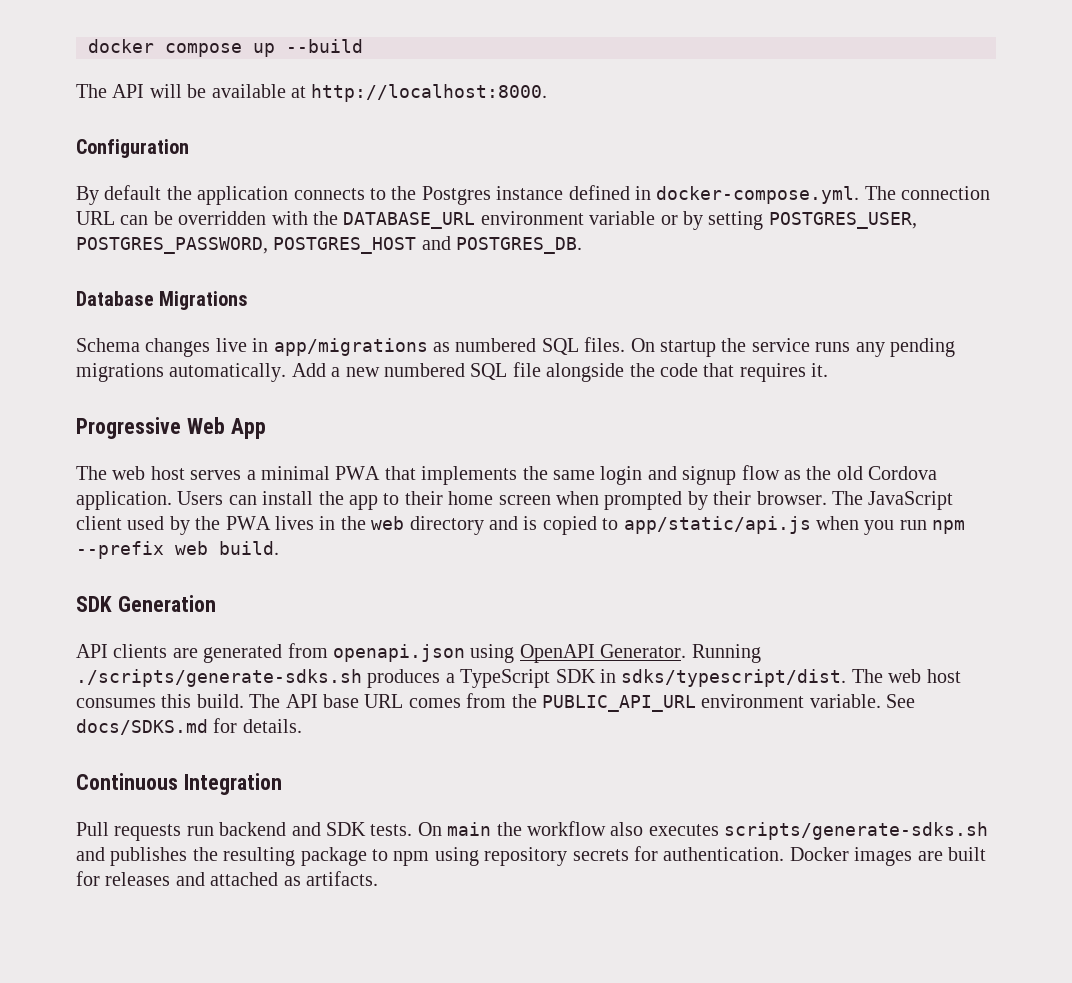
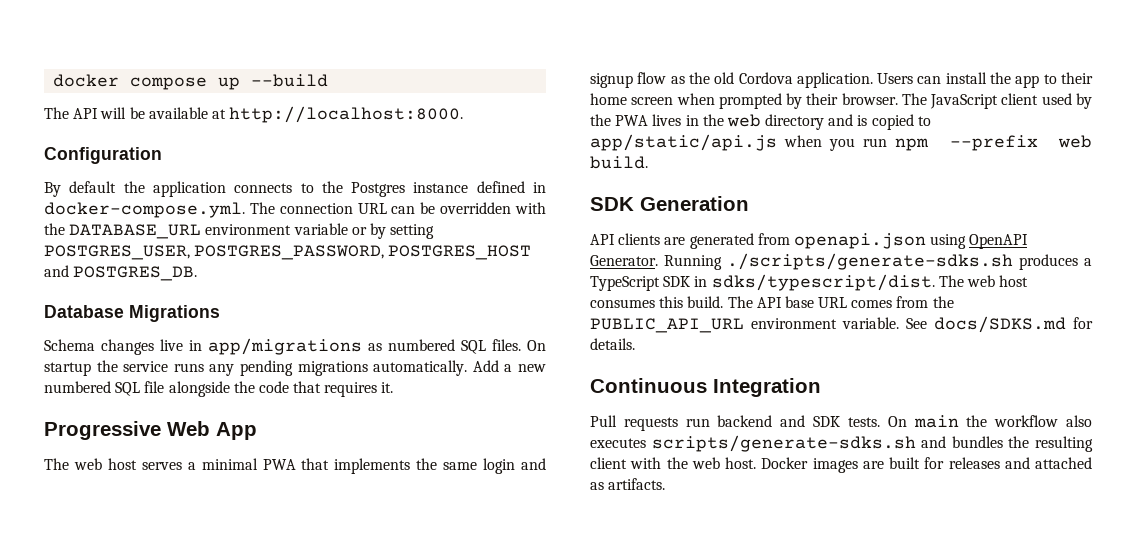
- On main the workflow also executes scripts/generate-sdks.sh and publishes the resulting package to npm using repository secrets for authentication.
+ On main the workflow also executes scripts/generate-sdks.sh and bundles the resulting client with the web host.

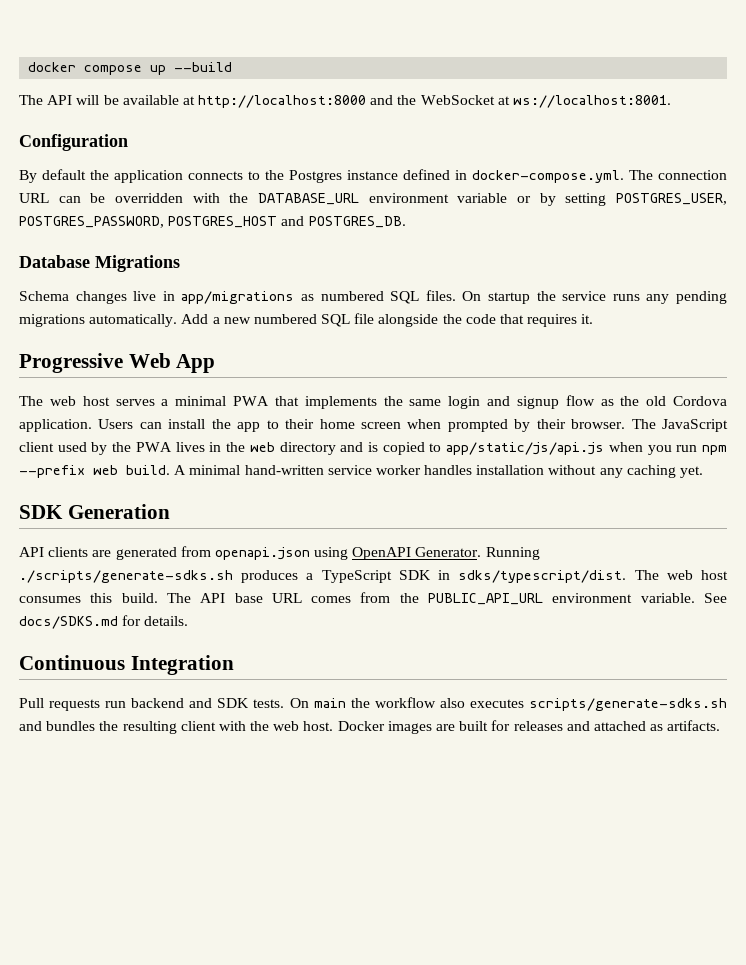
- The API will be available at http://localhost:8000.
+ The API will be available at http://localhost:8000 and the WebSocket at ws://localhost:8001.
- The JavaScript client used by the PWA lives in the web directory and is copied to app/static/api.js when you run npm --prefix web build.
+ The JavaScript client used by the PWA lives in the web directory and is copied to app/static/js/api.js when you run npm --prefix web build. A minimal hand-written service worker handles installation without any caching yet.

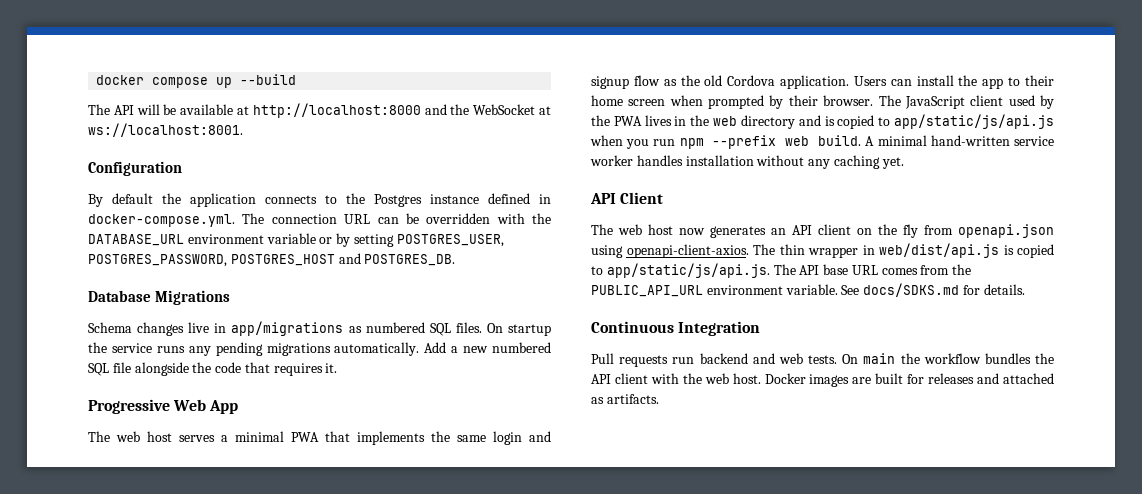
- SDK Generation
- API clients are generated from openapi.json using OpenAPI Generator. Running ./scripts/generate-sdks.sh produces a TypeScript SDK in sdks/typescript/dist. The web host consumes this build. The API base URL comes from the PUBLIC_API_URL environment variable.
+ API Client
+ The web host now generates an API client on the fly from openapi.json using openapi-client-axios. The thin wrapper in web/dist/api.js is copied to app/static/js/api.js. The API base URL comes from the PUBLIC_API_URL environment variable.
- Pull requests run backend and SDK tests.
+ Pull requests run backend and web tests.
- On main the workflow also executes scripts/generate-sdks.sh and bundles the resulting client with the web host.
+ On main the workflow bundles the API client with the web host.

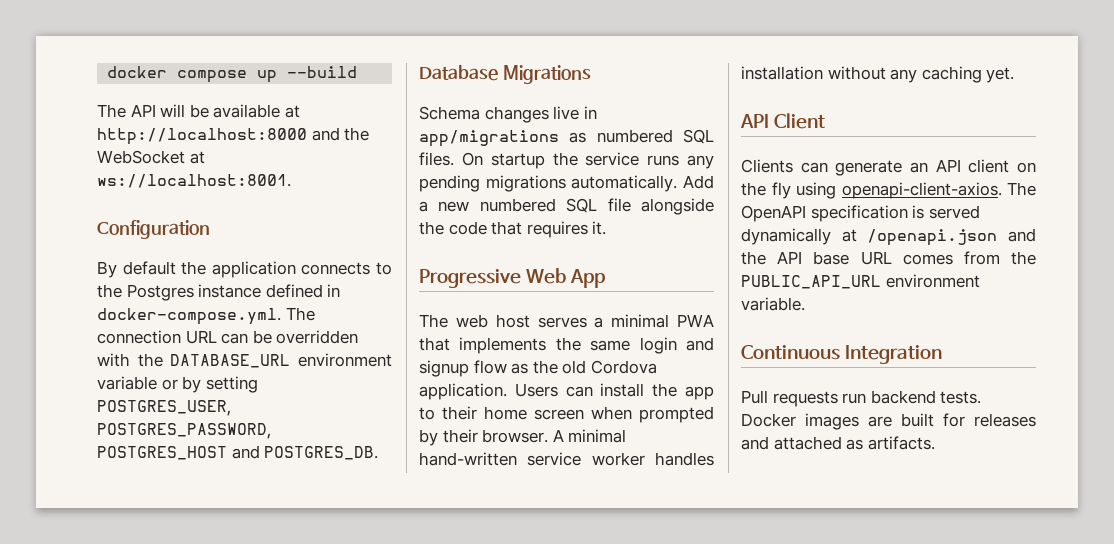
- The JavaScript client used by the PWA lives in the web directory and is copied to app/static/js/api.js when you run npm --prefix web build.
- The web host now generates an API client on the fly from openapi.json using openapi-client-axios.
+ Clients can generate an API client on the fly using openapi-client-axios.
- The thin wrapper in web/dist/api.js is copied to app/static/js/api.js. The API base URL comes from the PUBLIC_API_URL environment variable. See docs/SDKS.md for details.
+ The OpenAPI specification is served dynamically at /openapi.json and the API base URL comes from the PUBLIC_API_URL environment variable.
- Pull requests run backend and web tests. On main the workflow bundles the API client with the web host.
+ Pull requests run backend tests.

